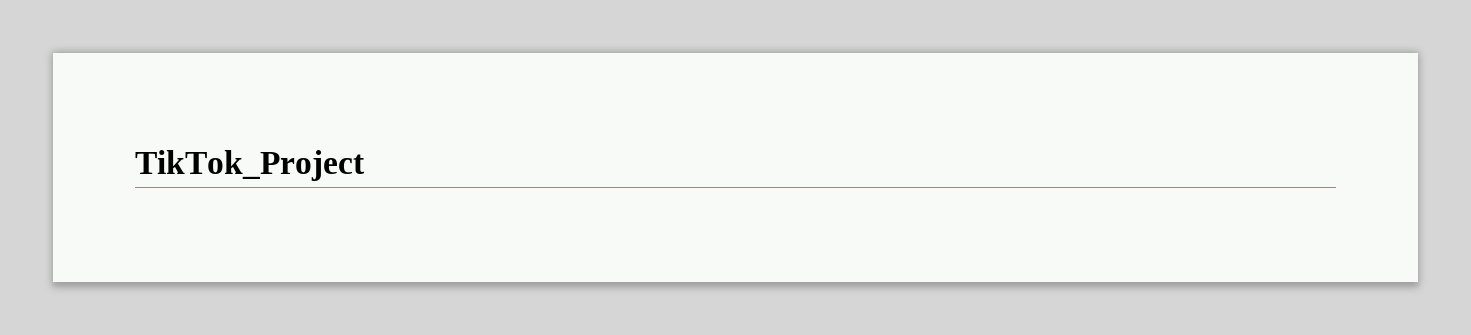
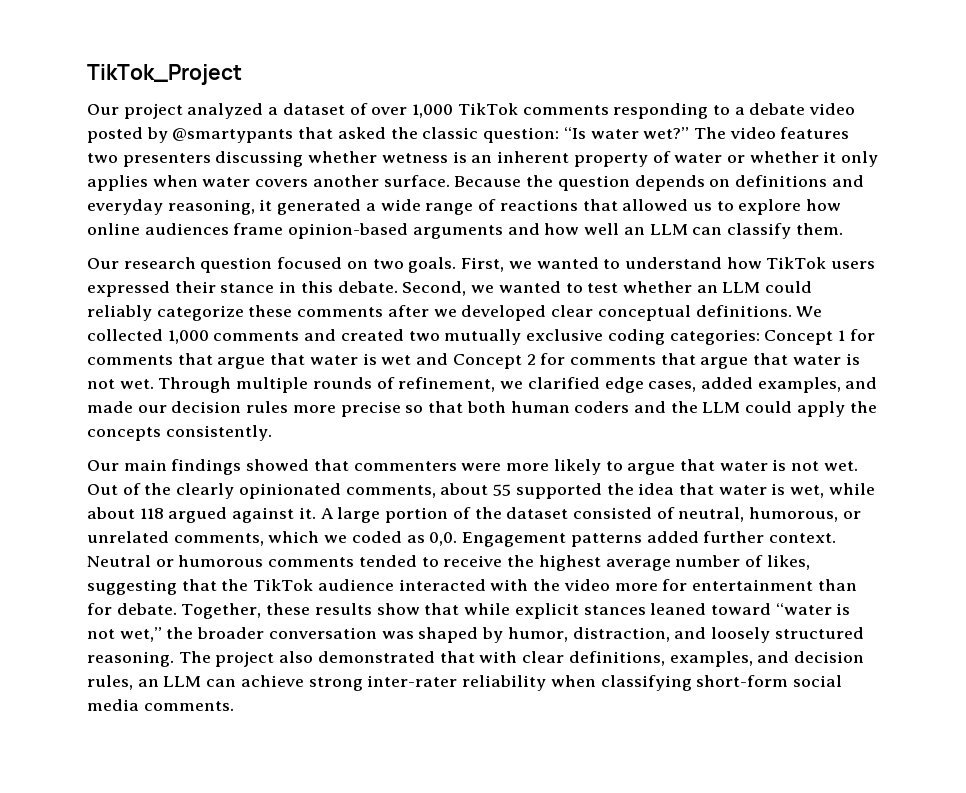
+ Our project analyzed a dataset of over 1,000 TikTok comments responding to a debate video posted by @smartypants that asked the classic question: “Is water wet?” The video features two presenters discussing whether wetness is an inherent property of water or whether it only applies when water covers another surface. Because the question depends on definitions and everyday reasoning, it generated a wide range of reactions that allowed us to explore how online audiences frame opinion-based arguments and how well an LLM can classify them.
+ Our research question focused on two goals. First, we wanted to understand how TikTok users expressed their stance in this debate. Second, we wanted to test whether an LLM could reliably categorize these comments after we developed clear conceptual definitions. We collected 1,000 comments and created two mutually exclusive coding categories: Concept 1 for comments that argue that water is wet and Concept 2 for comments that argue that water is not wet. Through multiple rounds of refinement, we clarified edge cases, added examples, and made our decision rules more precise so that both human coders and the LLM could apply the concepts consistently.
+ Our main findings showed that commenters were more likely to argue that water is not wet. Out of the clearly opinionated comments, about 55 supported the idea that water is wet, while about 118 argued against it. A large portion of the dataset consisted of neutral, humorous, or unrelated comments, which we coded as 0,0. Engagement patterns added further context. Neutral or humorous comments tended to receive the highest average number of likes, suggesting that the TikTok audience interacted with the video more for entertainment than for debate. Together, these results show that while explicit stances leaned toward “water is not wet,” the broader conversation was shaped by humor, distraction, and loosely structured reasoning. The project also demonstrated that with clear definitions, examples, and decision rules, an LLM can achieve strong inter-rater reliability when classifying short-form social media comments.

